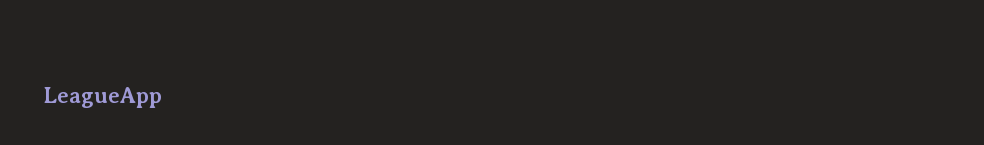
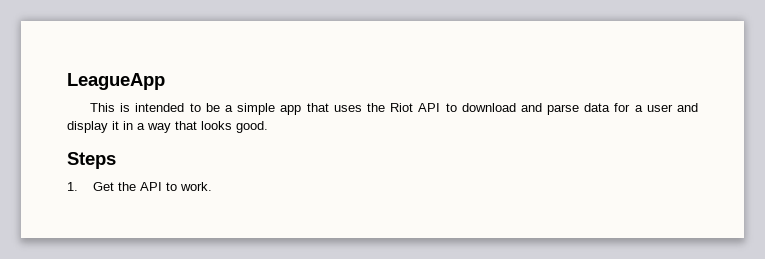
+ This is intended to be a simple app that uses the Riot API to download and parse data for a user and display it in a way that looks good.
+ Steps
+ 1. Get the API to work.

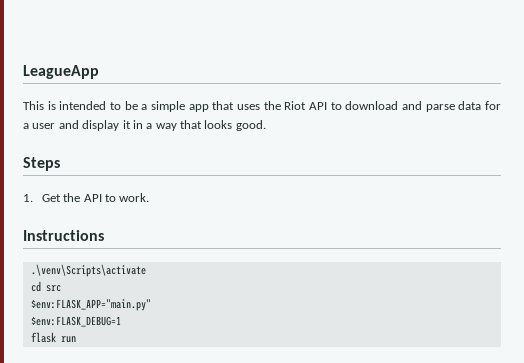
+ Instructions
+ .\venv\Scripts\activate
+ cd src
+ $env:FLASK_APP="main.py"
+ $env:FLASK_DEBUG=1
+ flask run

